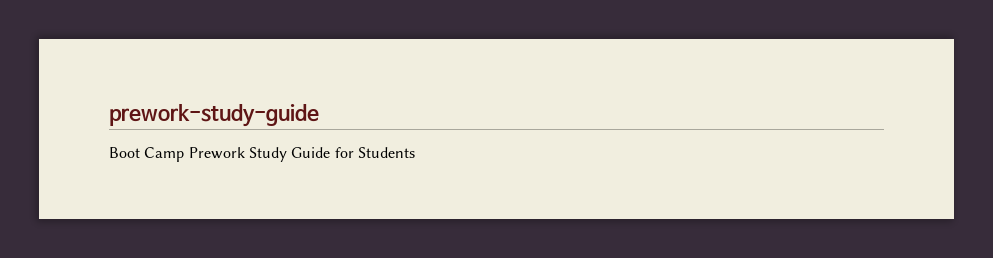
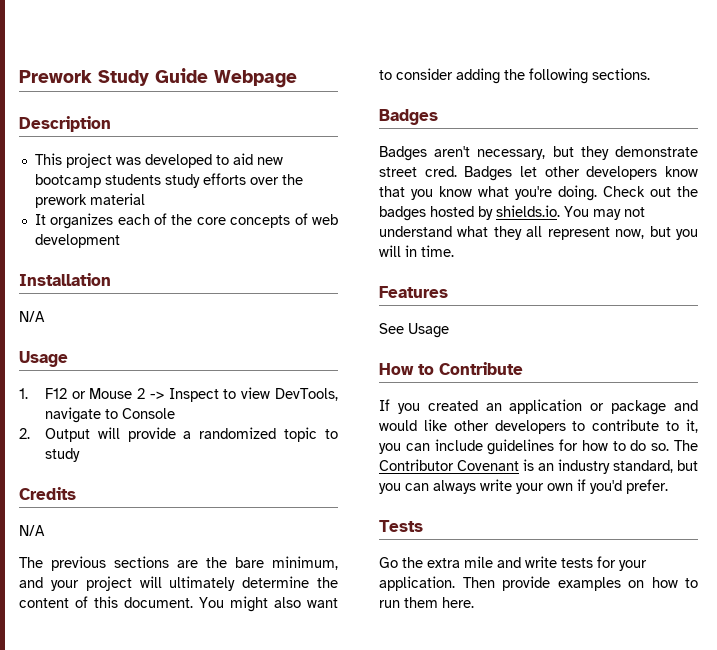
- prework-study-guide
- Boot Camp Prework Study Guide for Students
+ Prework Study Guide Webpage
+ Description
+ This project was developed to aid new bootcamp students study efforts over the prework material
+ It organizes each of the core concepts of web development
+ Installation
+ N/A
+ Usage
+ 1. F12 or Mouse 2 -> Inspect to view DevTools, navigate to Console
+ 2. Output will provide a randomized topic to study
+ Credits
+ N/A
+ The previous sections are the bare minimum, and your project will ultimately determine the content of this document. You might also want to consider adding the following sections.
+ Badges
+ Badges aren't necessary, but they demonstrate street cred. Badges let other developers know that you know what you're doing. Check out the badges hosted by shields.io. You may not understand what they all represent now, but you will in time.
+ Features
+ See Usage
+ How to Contribute
+ If you created an application or package and would like other developers to contribute to it, you can include guidelines for how to do so. The Contributor Covenant is an industry standard, but you can always write your own if you'd prefer.
+ Tests
+ Go the extra mile and write tests for your application. Then provide examples on how to run them here.

